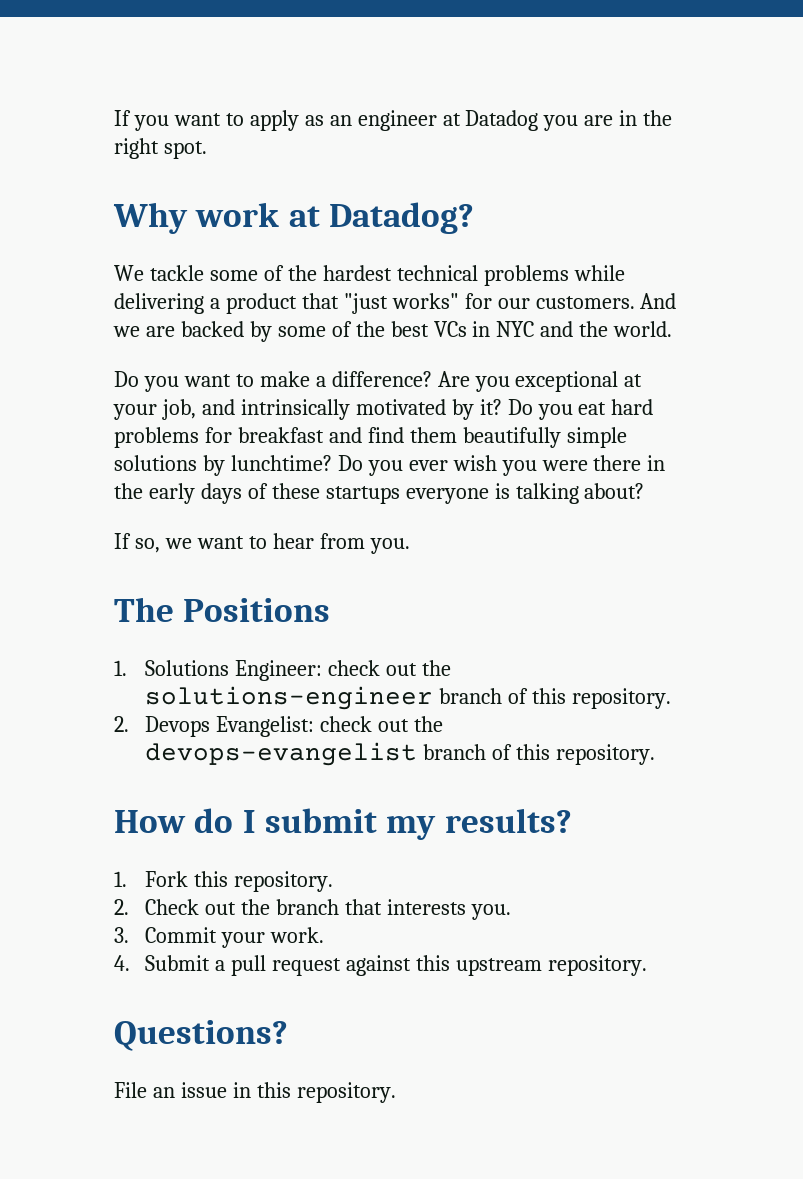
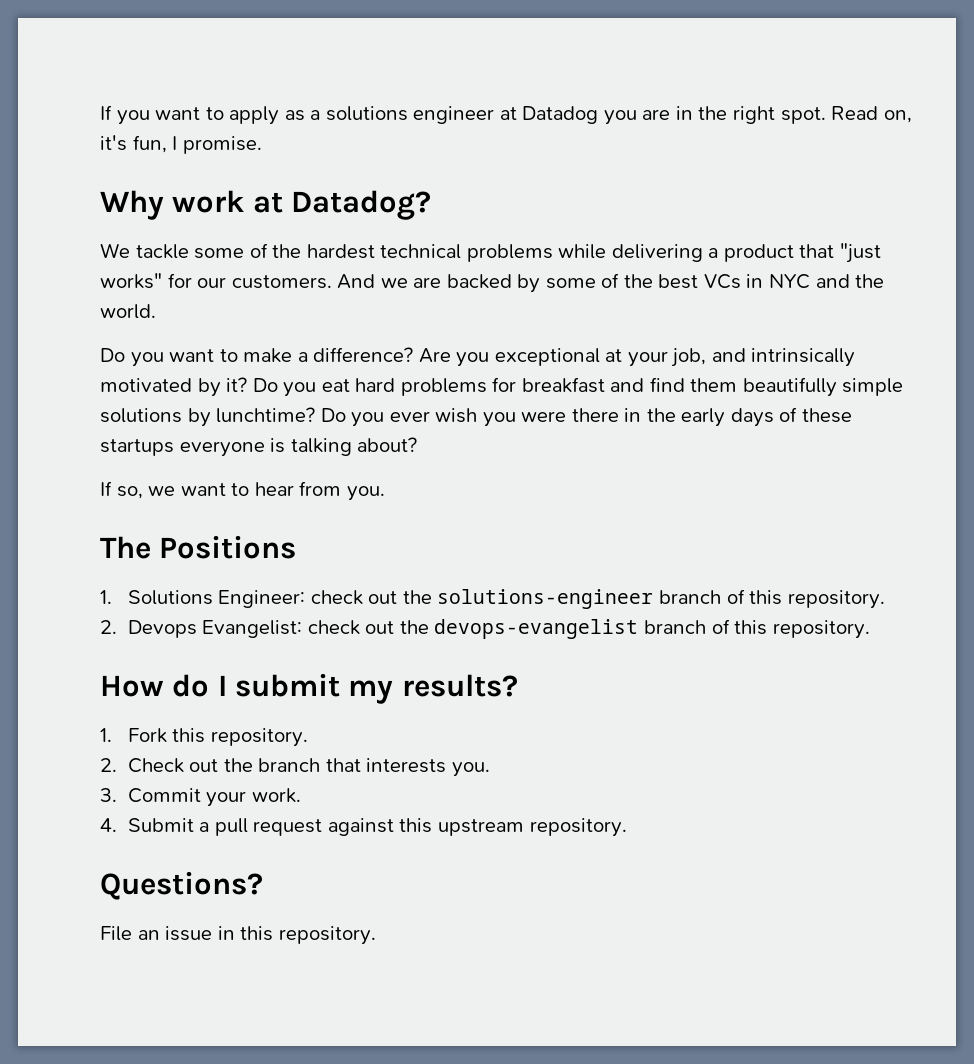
- If you want to apply as an engineer at Datadog you are in the right spot.
+ If you want to apply as a solutions engineer at Datadog you are in the right spot. Read on, it's fun, I promise.

